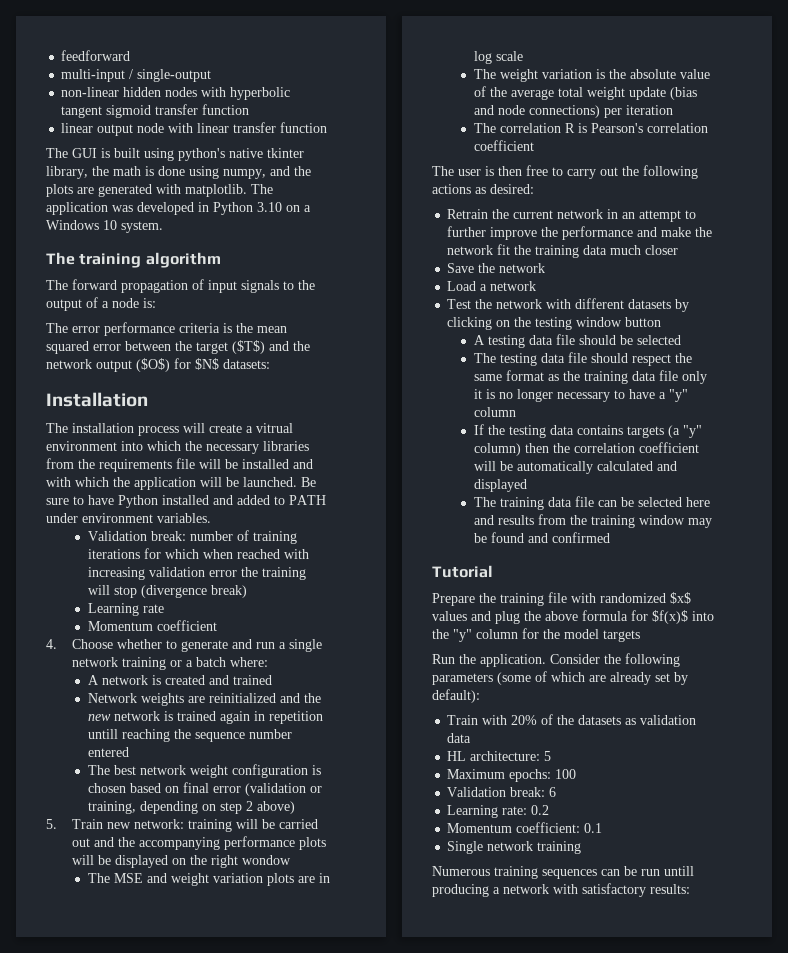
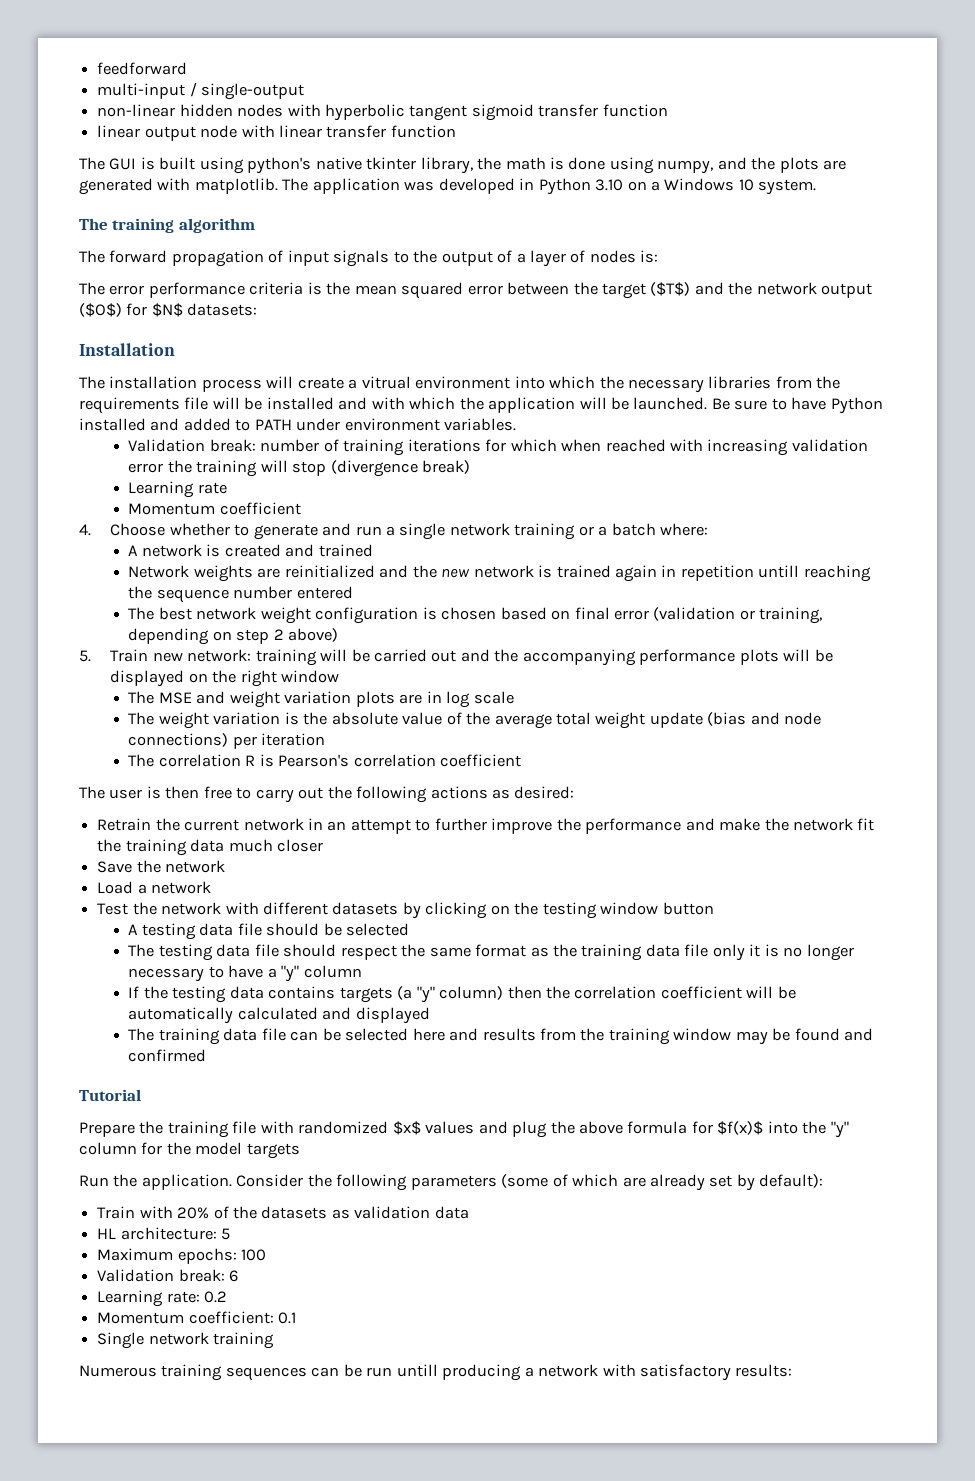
- The forward propagation of input signals to the output of a node is:
+ The forward propagation of input signals to the output of a layer of nodes is:
- 5. Train new network: training will be carried out and the accompanying performance plots will be displayed on the right wondow
+ 5. Train new network: training will be carried out and the accompanying performance plots will be displayed on the right window

